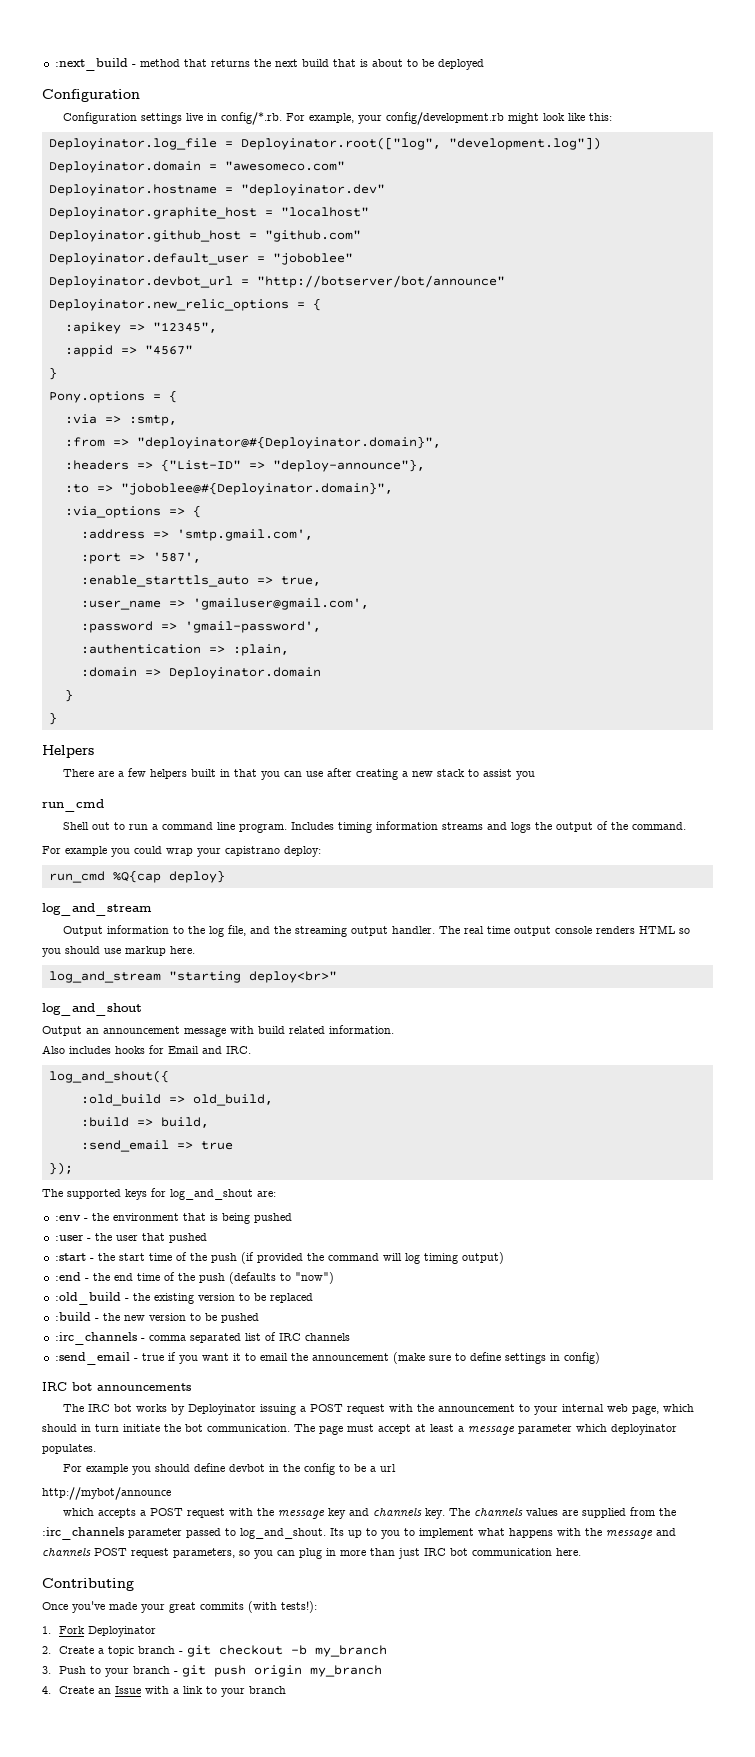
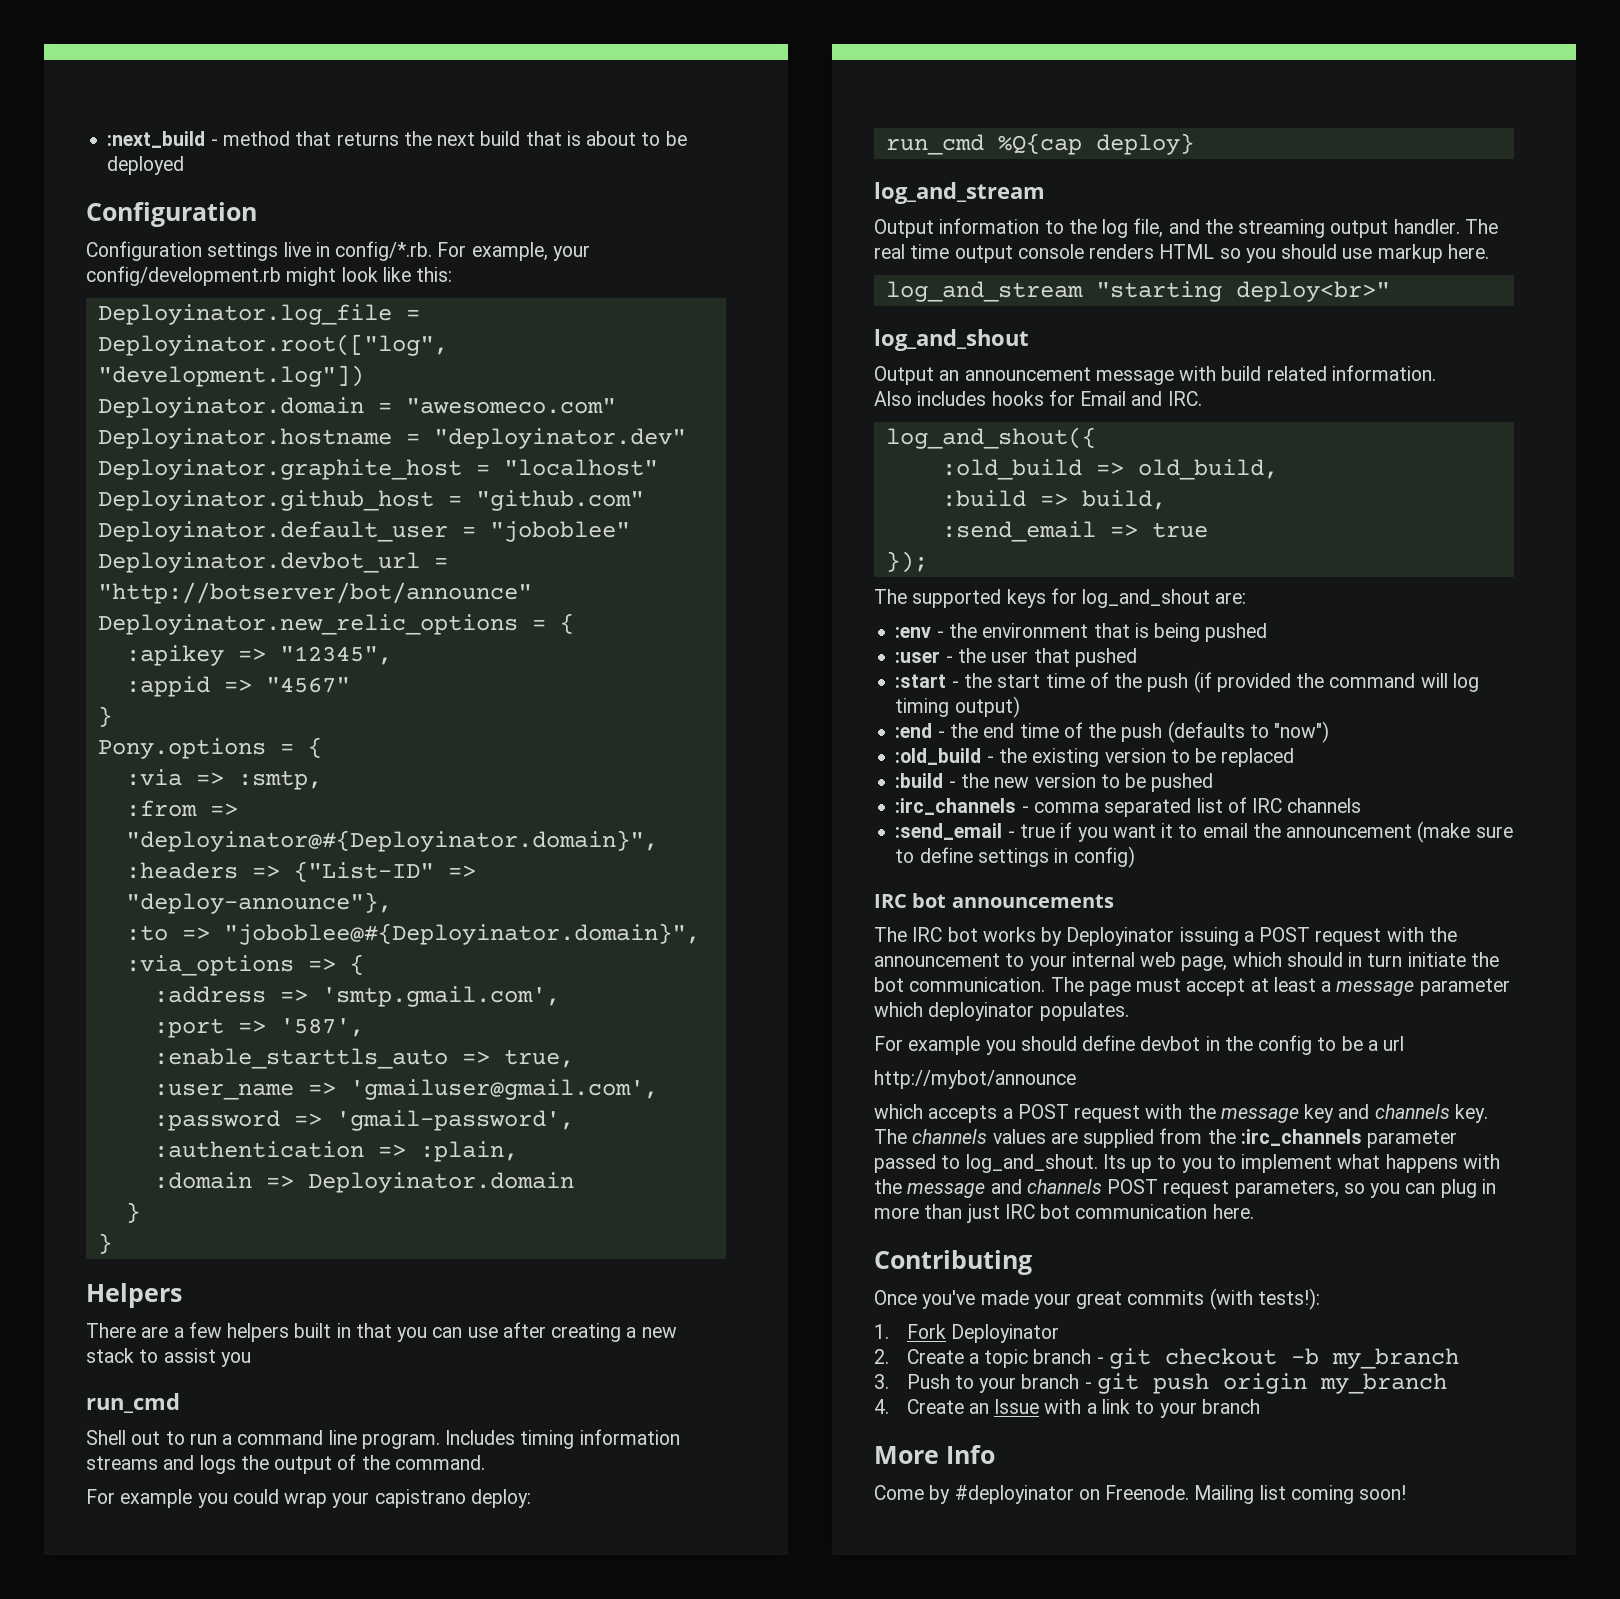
+ More Info
+ Come by #deployinator on Freenode. Mailing list coming soon!

